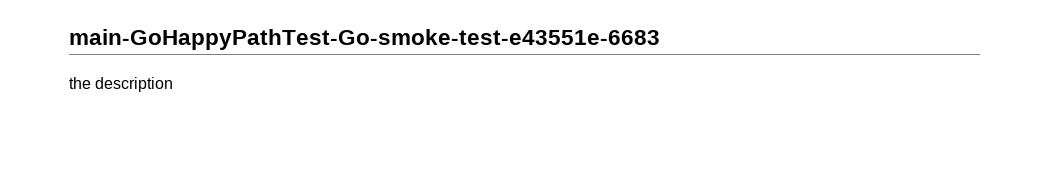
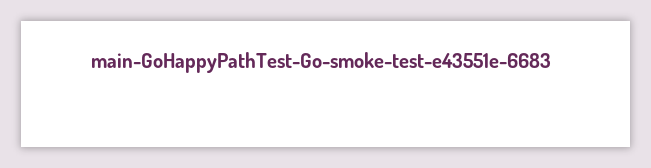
- the description

